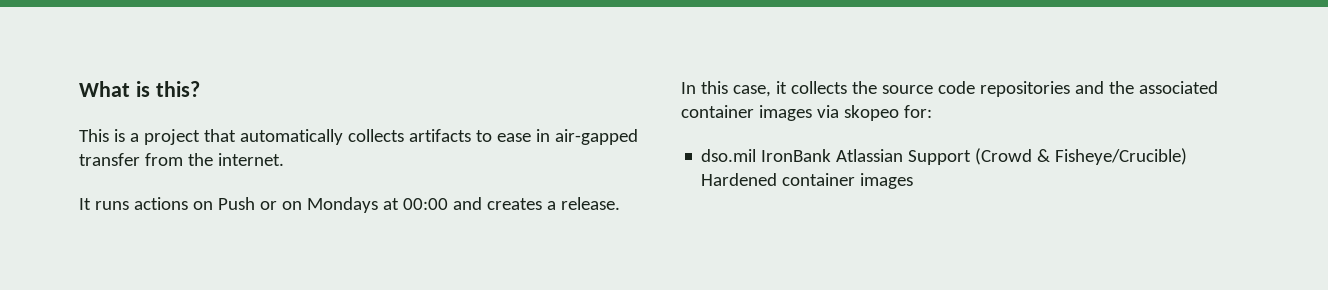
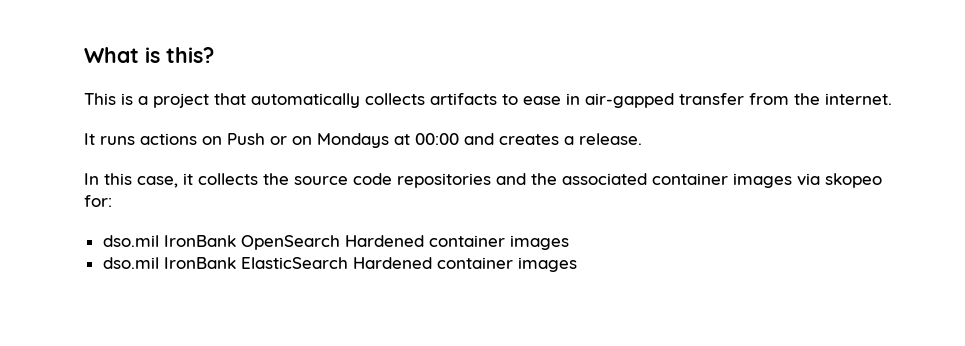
- dso.mil IronBank Atlassian Support (Crowd & Fisheye/Crucible) Hardened container images
+ dso.mil IronBank OpenSearch Hardened container images
+ dso.mil IronBank ElasticSearch Hardened container images

